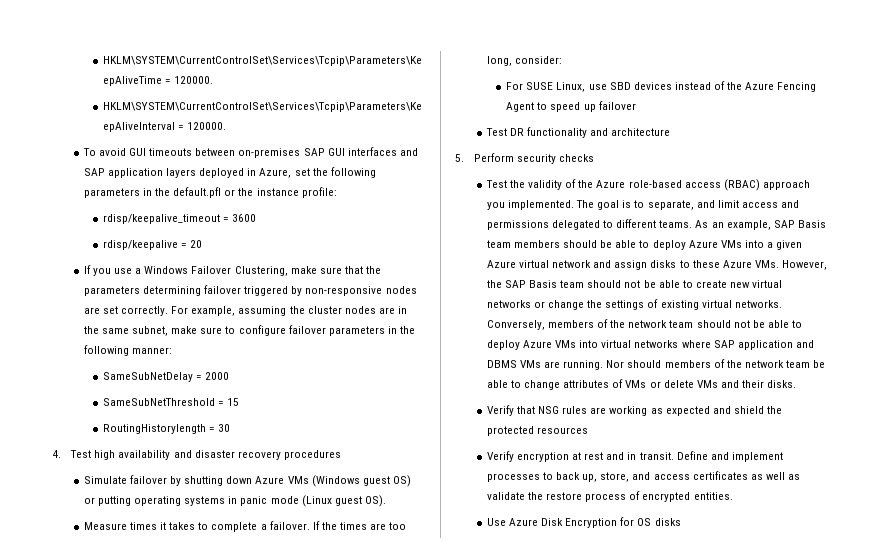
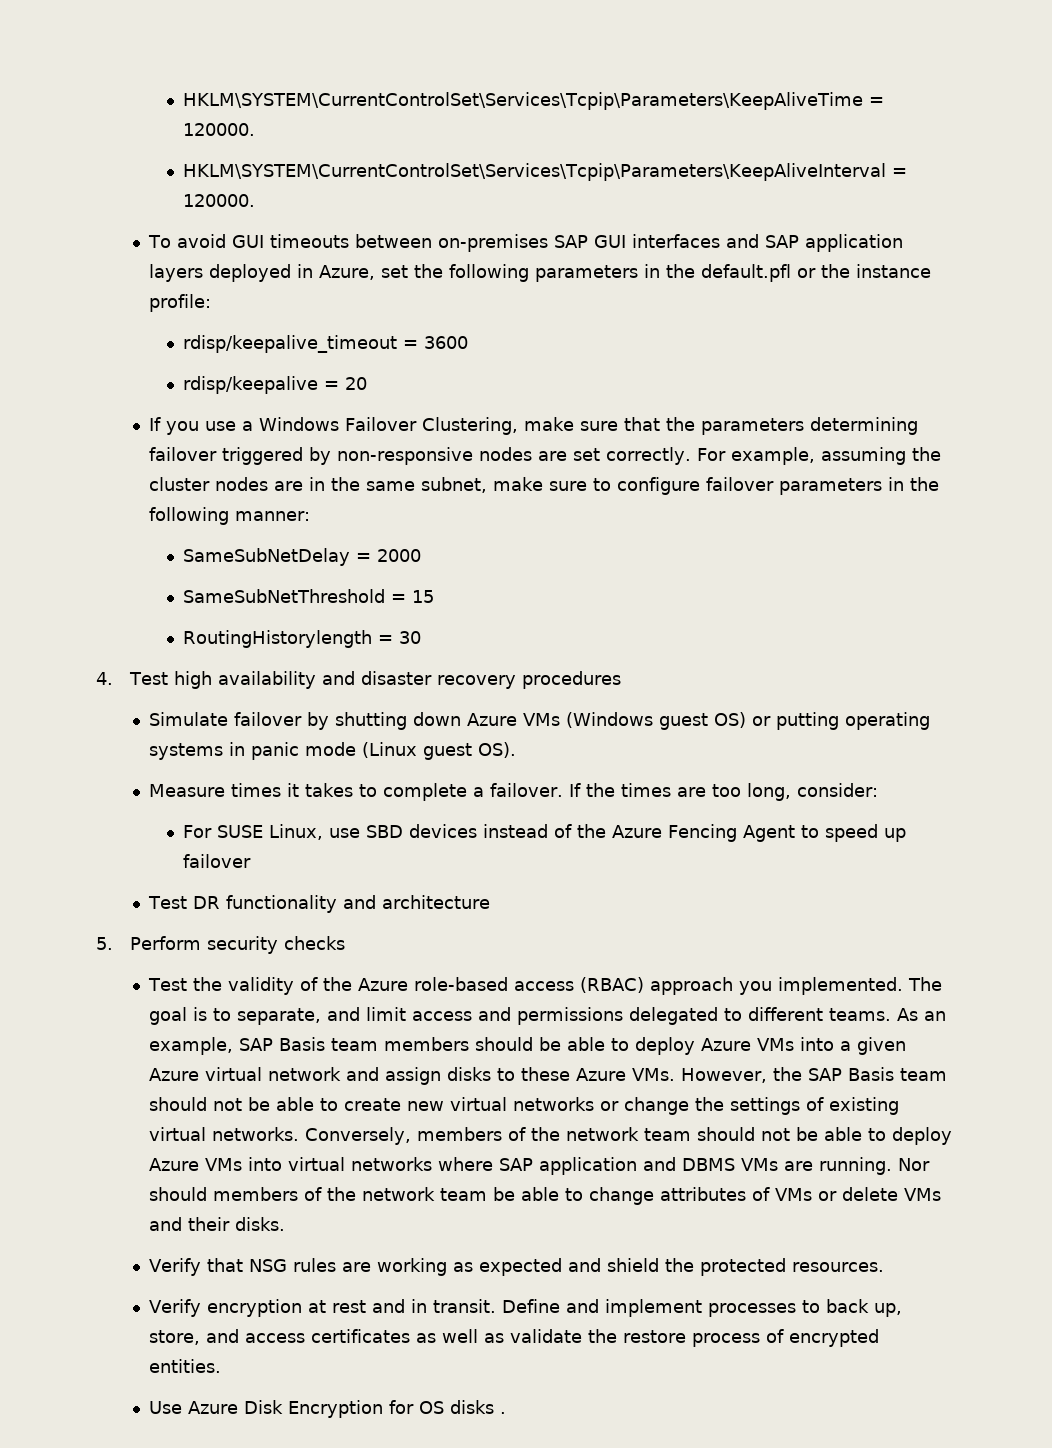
- Verify that NSG rules are working as expected and shield the protected resources
+ Verify that NSG rules are working as expected and shield the protected resources.
- Use Azure Disk Encryption for OS disks
+ Use Azure Disk Encryption for OS disks .

